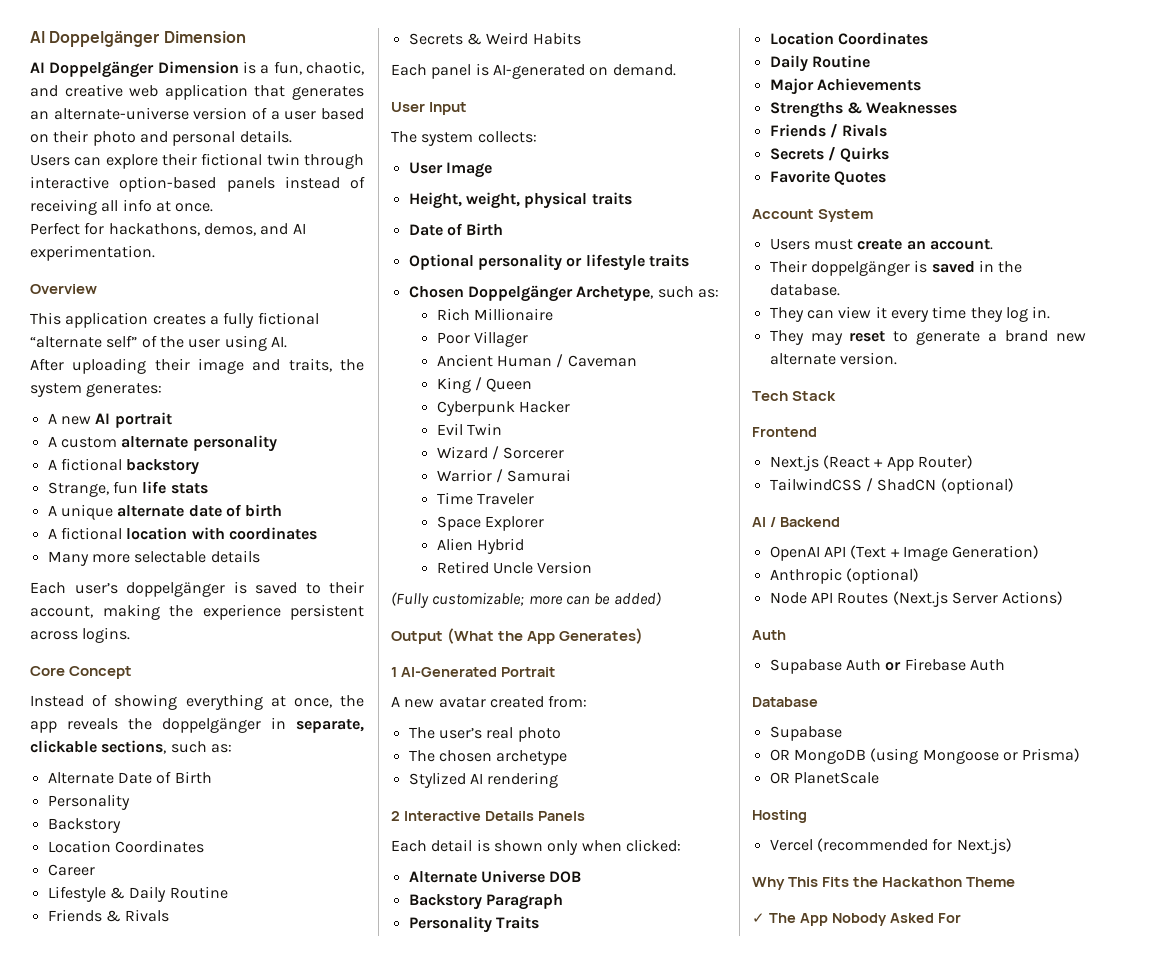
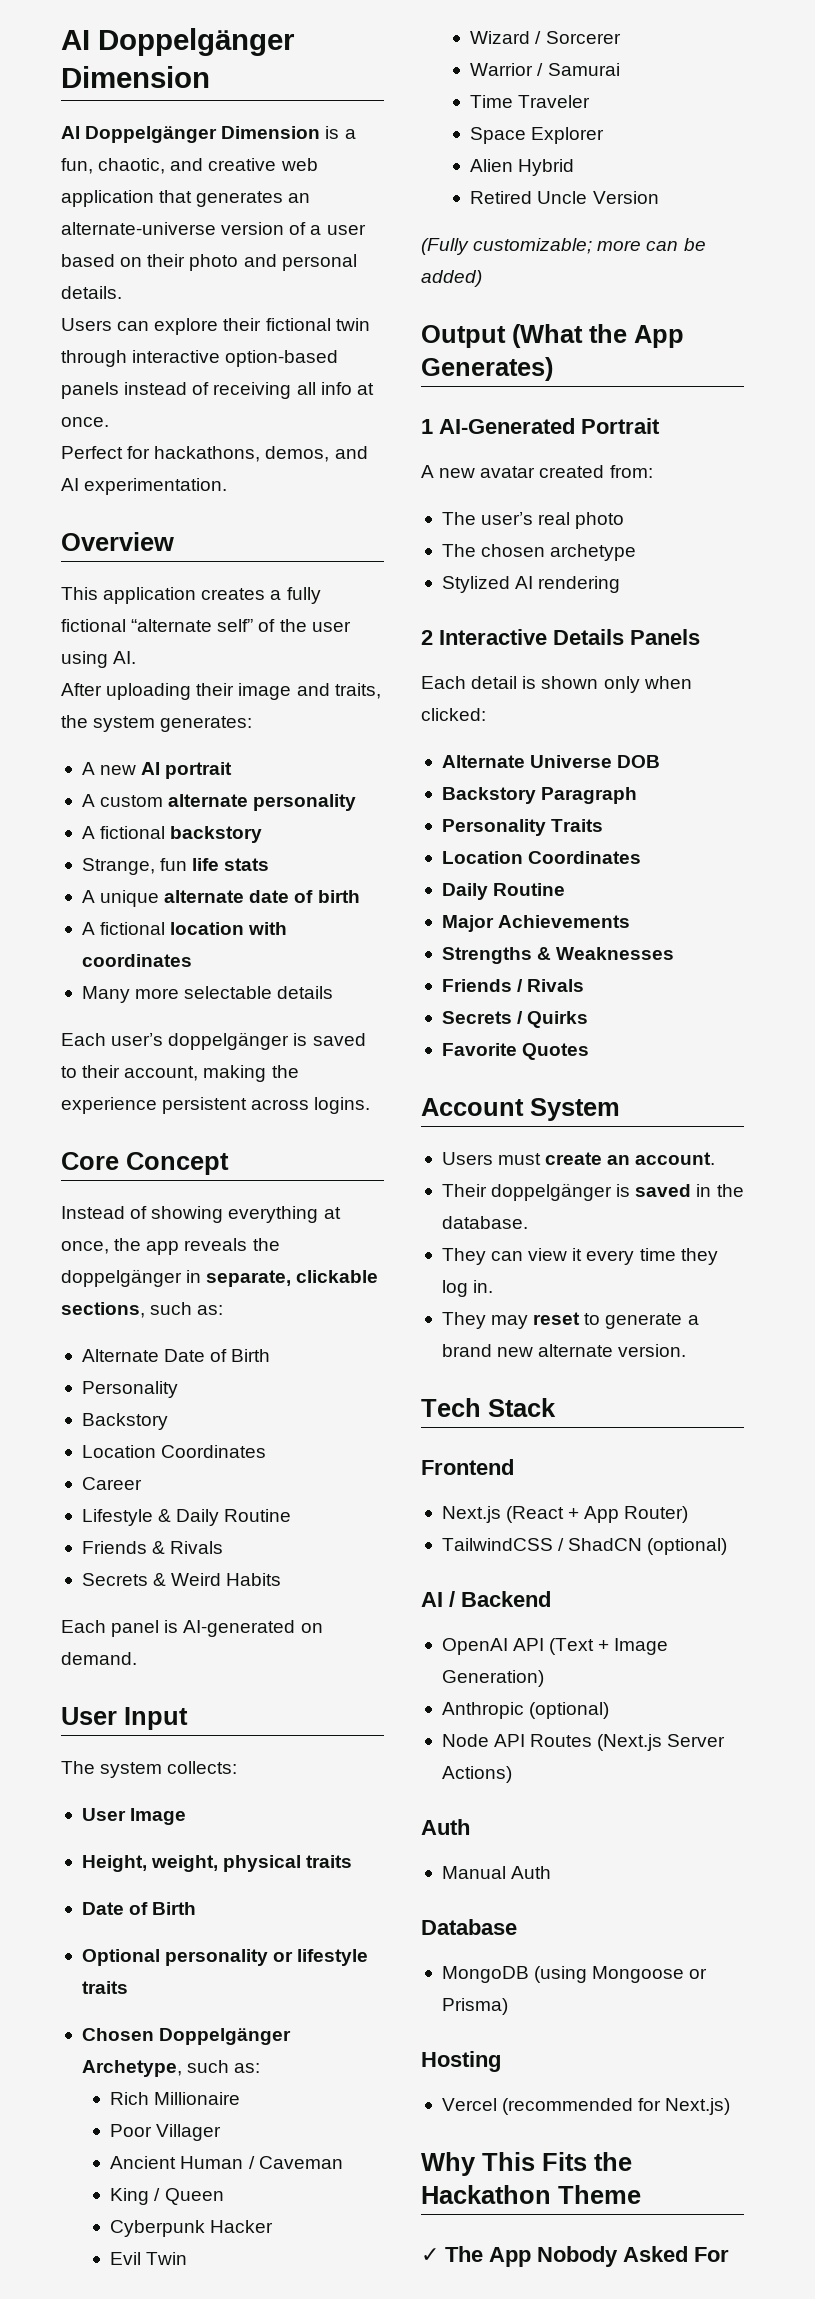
- Supabase Auth or Firebase Auth
+ Manual Auth
  Database
- Supabase
- OR MongoDB (using Mongoose or Prisma)
+ MongoDB (using Mongoose or Prisma)
- OR PlanetScale

